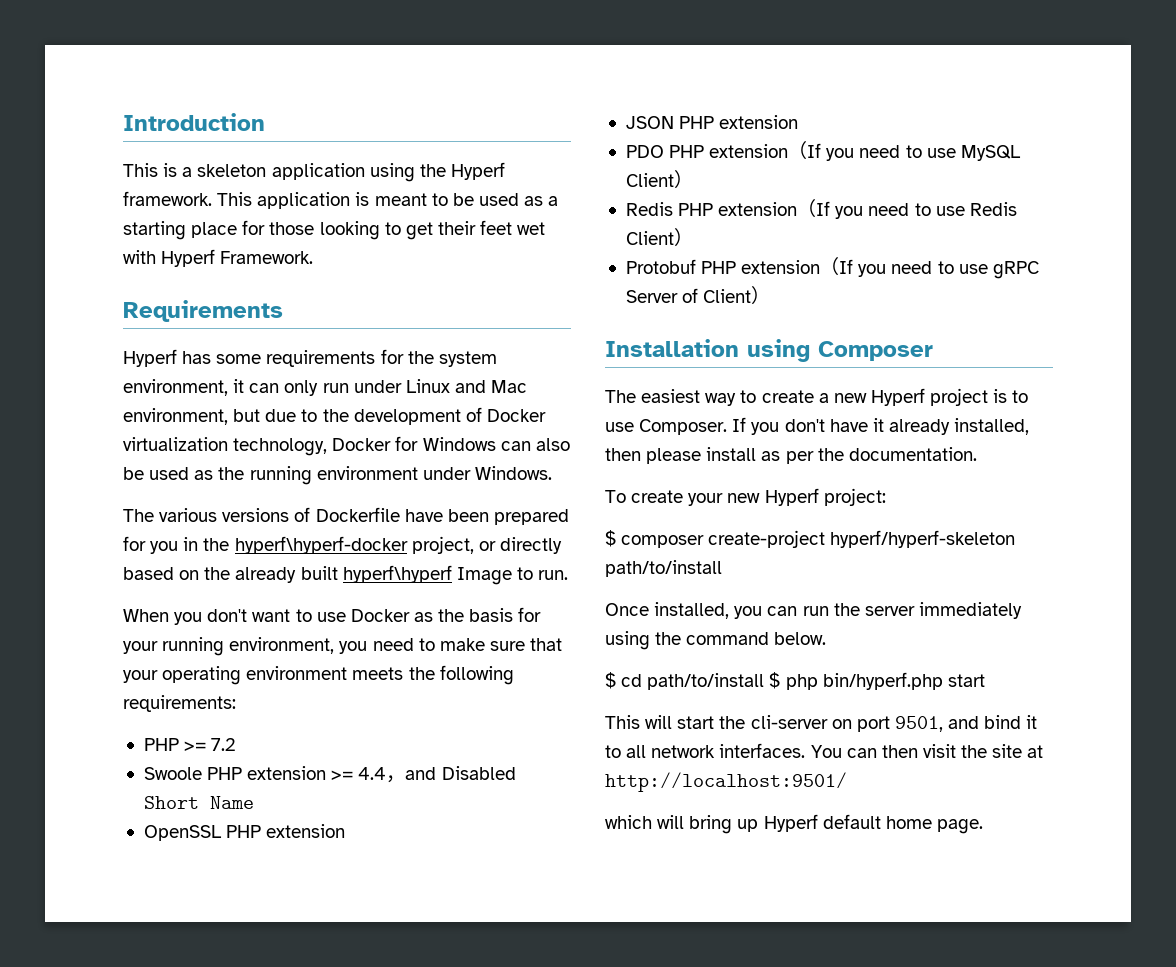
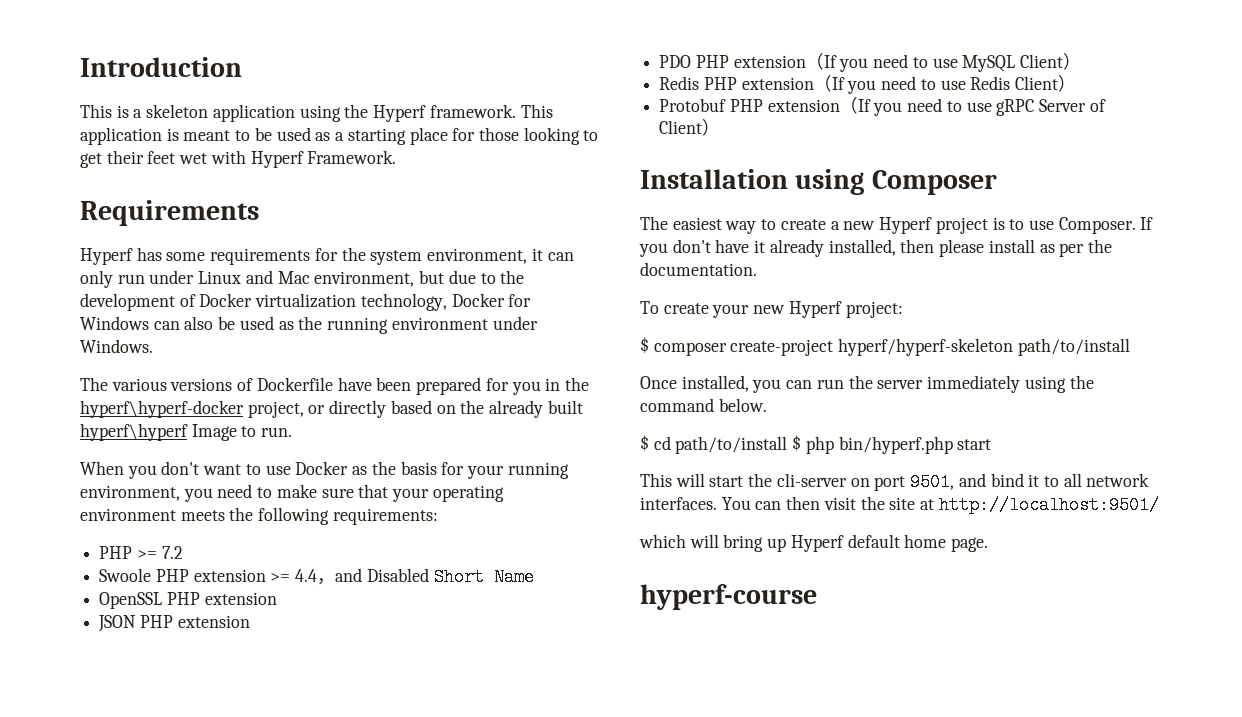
+ hyperf-course

